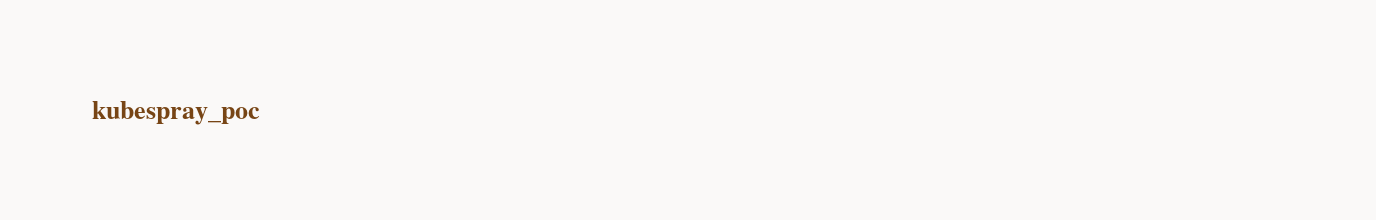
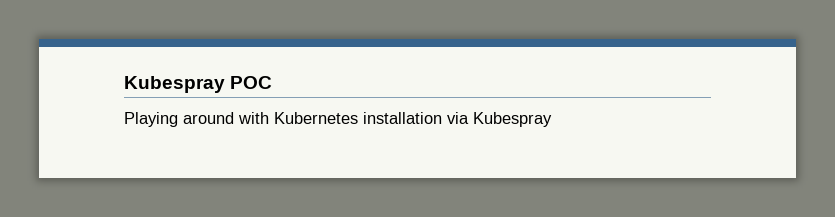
- kubespray_poc
+ Kubespray POC
+ Playing around with Kubernetes installation via Kubespray

